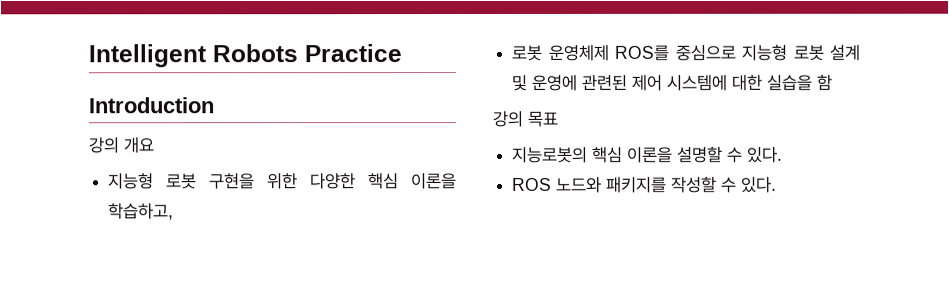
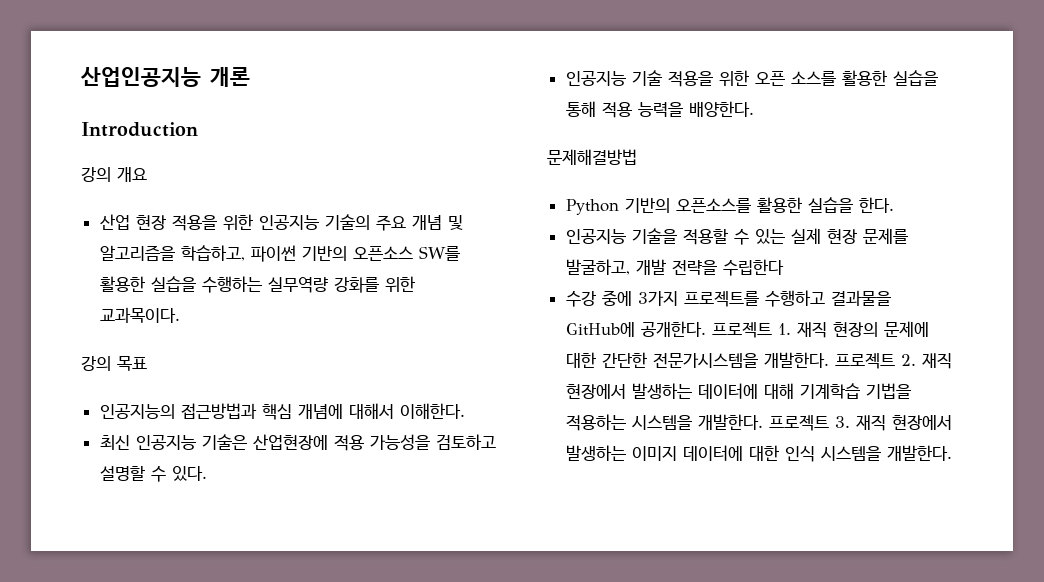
- Intelligent Robots Practice
+ 산업인공지능 개론
- 지능형 로봇 구현을 위한 다양한 핵심 이론을 학습하고,
- 로봇 운영체제 ROS를 중심으로 지능형 로봇 설계 및 운영에 관련된 제어 시스템에 대한 실습을 함
+ 산업 현장 적용을 위한 인공지능 기술의 주요 개념 및 알고리즘을 학습하고, 파이썬 기반의 오픈소스 SW를 활용한 실습을 수행하는 실무역량 강화를 위한 교과목이다.
  강의 목표
- 지능로봇의 핵심 이론을 설명할 수 있다.
- ROS 노드와 패키지를 작성할 수 있다.
+ 인공지능의 접근방법과 핵심 개념에 대해서 이해한다.
+ 최신 인공지능 기술은 산업현장에 적용 가능성을 검토하고 설명할 수 있다.
+ 인공지능 기술 적용을 위한 오픈 소스를 활용한 실습을 통해 적용 능력을 배양한다.
+ 문제해결방법
+ Python 기반의 오픈소스를 활용한 실습을 한다.
+ 인공지능 기술을 적용할 수 있는 실제 현장 문제를 발굴하고, 개발 전략을 수립한다
+ 수강 중에 3가지 프로젝트를 수행하고 결과물을 GitHub에 공개한다. 프로젝트 1. 재직 현장의 문제에 대한 간단한 전문가시스템을 개발한다. 프로젝트 2. 재직 현장에서 발생하는 데이터에 대해 기계학습 기법을 적용하는 시스템을 개발한다. 프로젝트 3. 재직 현장에서 발생하는 이미지 데이터에 대한 인식 시스템을 개발한다.

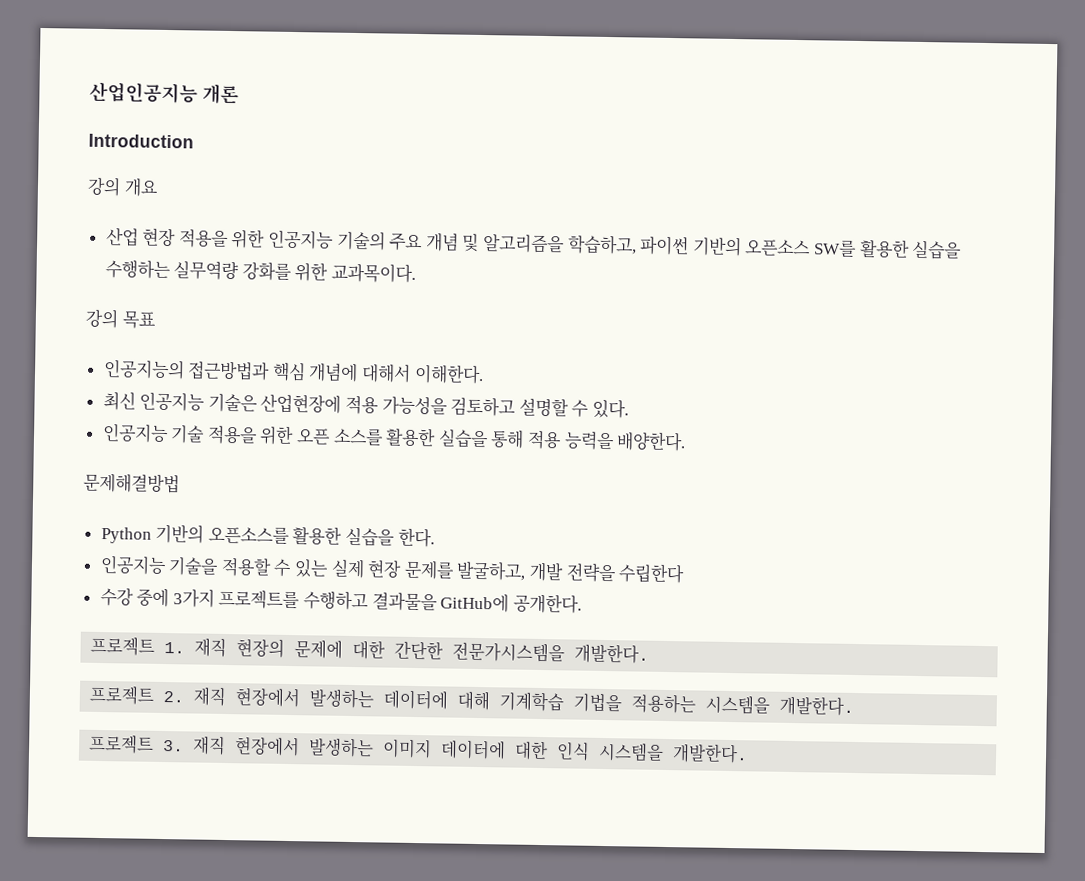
- 수강 중에 3가지 프로젝트를 수행하고 결과물을 GitHub에 공개한다. 프로젝트 1. 재직 현장의 문제에 대한 간단한 전문가시스템을 개발한다. 프로젝트 2. 재직 현장에서 발생하는 데이터에 대해 기계학습 기법을 적용하는 시스템을 개발한다. 프로젝트 3. 재직 현장에서 발생하는 이미지 데이터에 대한 인식 시스템을 개발한다.
+ 수강 중에 3가지 프로젝트를 수행하고 결과물을 GitHub에 공개한다.
+ 프로젝트 1. 재직 현장의 문제에 대한 간단한 전문가시스템을 개발한다.
+ 프로젝트 2. 재직 현장에서 발생하는 데이터에 대해 기계학습 기법을 적용하는 시스템을 개발한다.
+ 프로젝트 3. 재직 현장에서 발생하는 이미지 데이터에 대한 인식 시스템을 개발한다.

